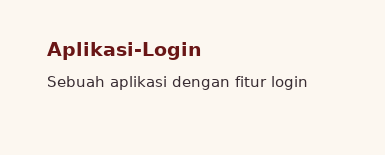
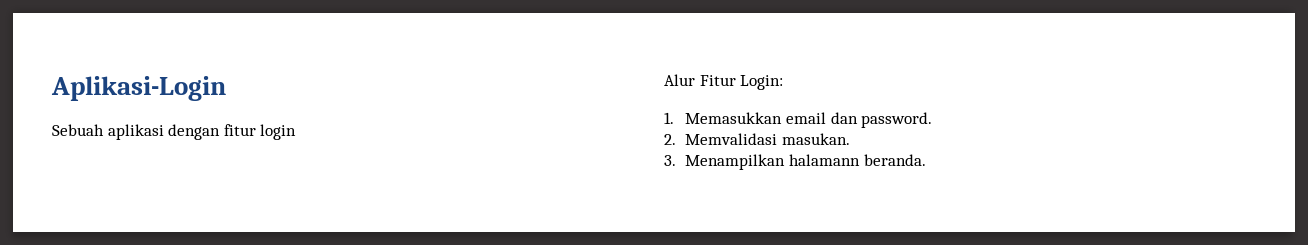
+ Alur Fitur Login:
+ 1. Memasukkan email dan password.
+ 2. Memvalidasi masukan.
+ 3. Menampilkan halamann beranda.

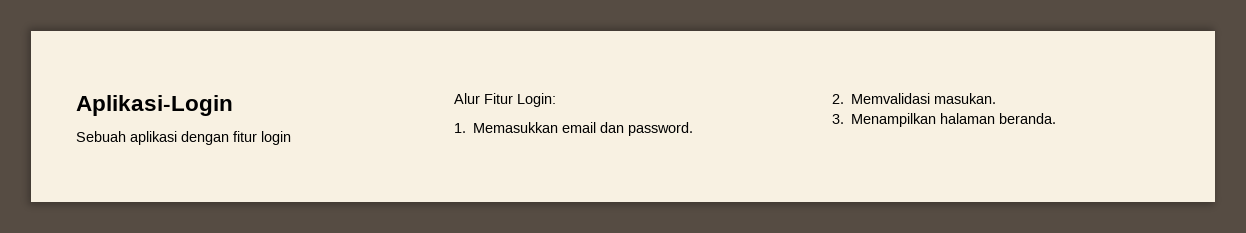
- 3. Menampilkan halamann beranda.
+ 3. Menampilkan halaman beranda.

